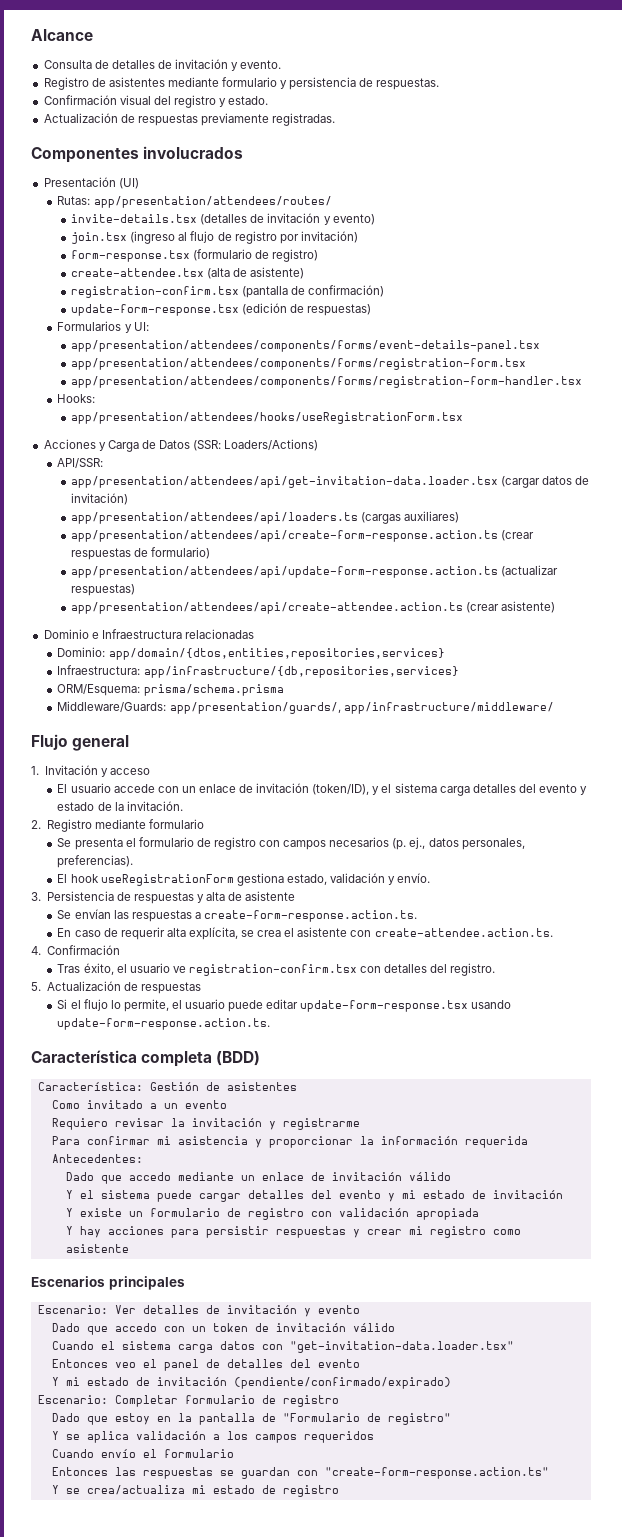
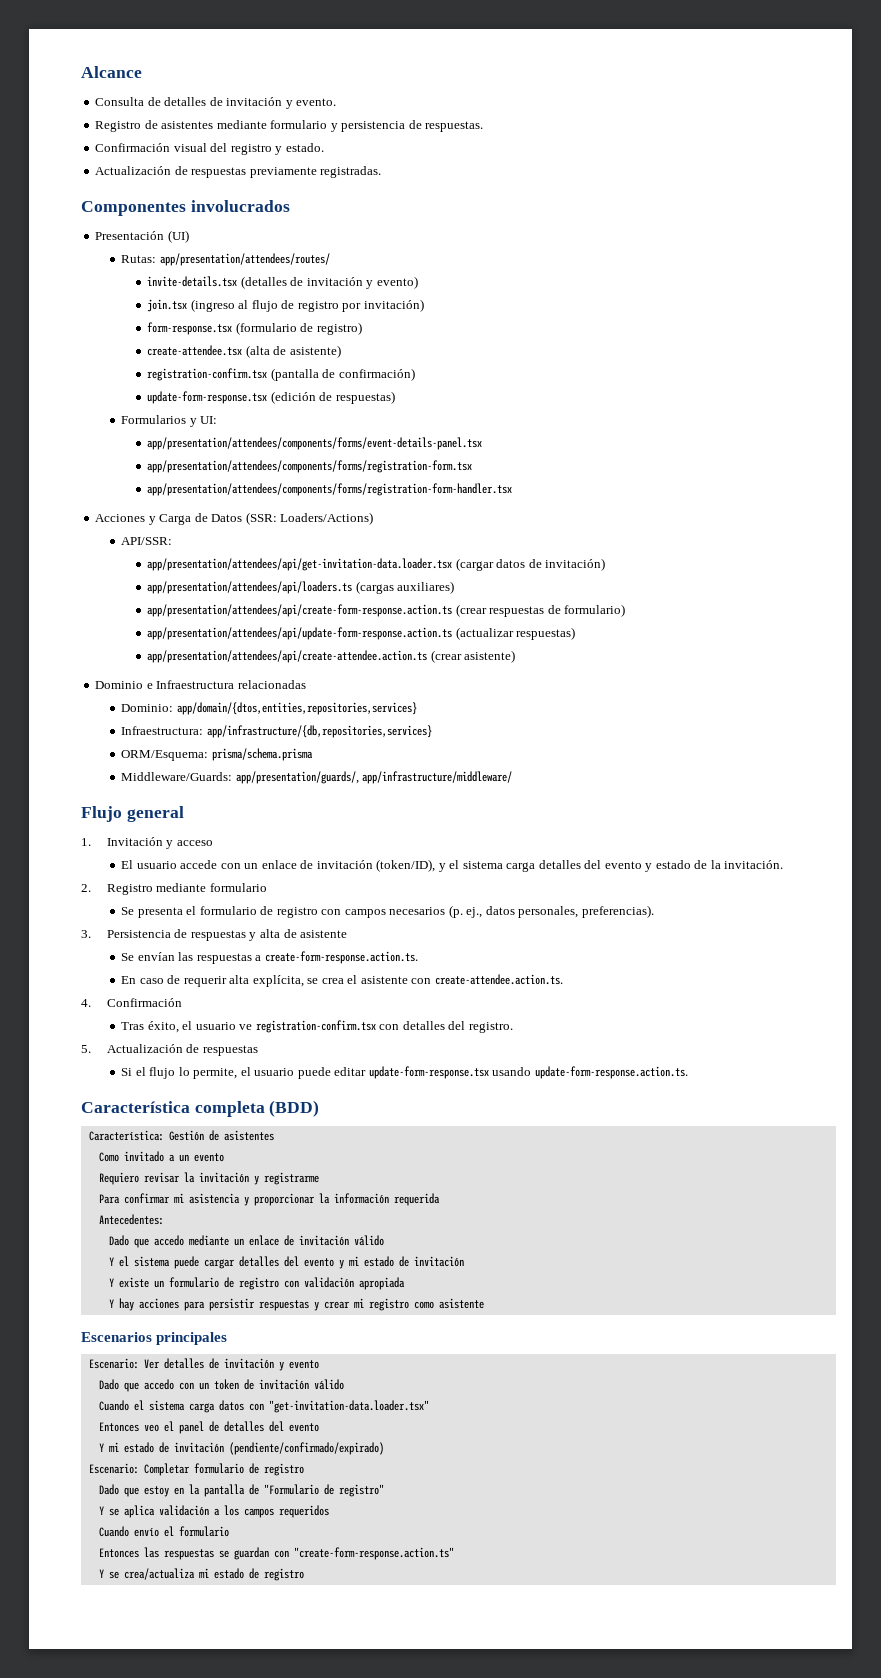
- Hooks:
- app/presentation/attendees/hooks/useRegistrationForm.tsx
- El hook useRegistrationForm gestiona estado, validación y envío.

